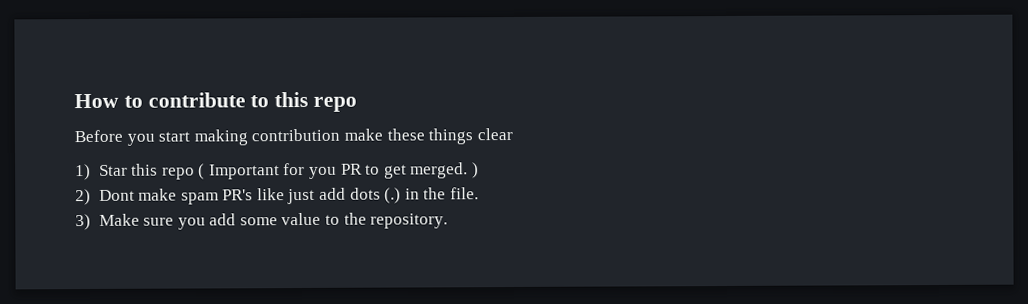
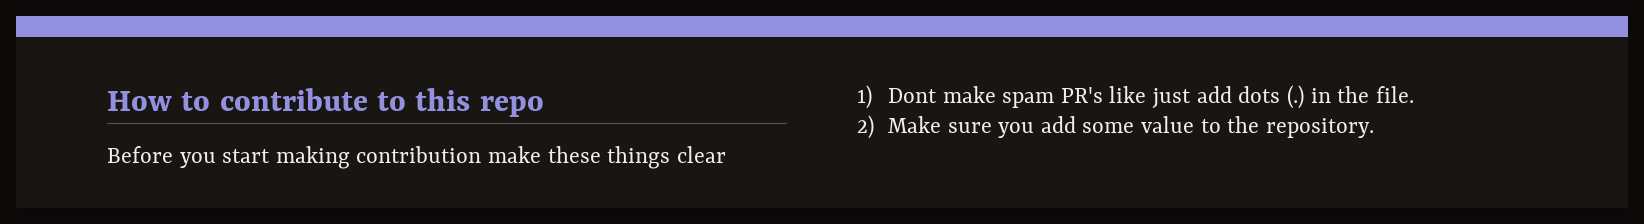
- 1) Star this repo ( Important for you PR to get merged. )
- 2) Dont make spam PR's like just add dots (.) in the file.
+ 1) Dont make spam PR's like just add dots (.) in the file.
- 3) Make sure you add some value to the repository.
+ 2) Make sure you add some value to the repository.

